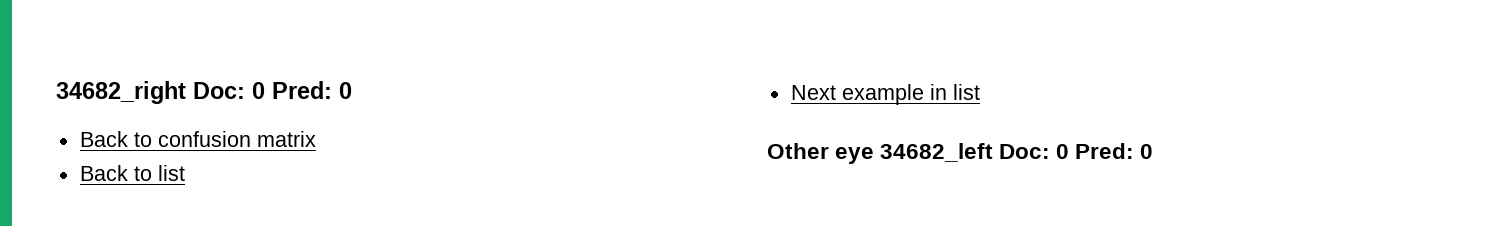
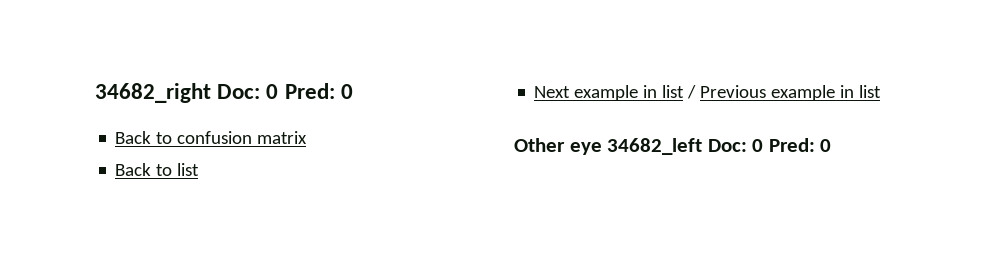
- Next example in list
+ Next example in list / Previous example in list

